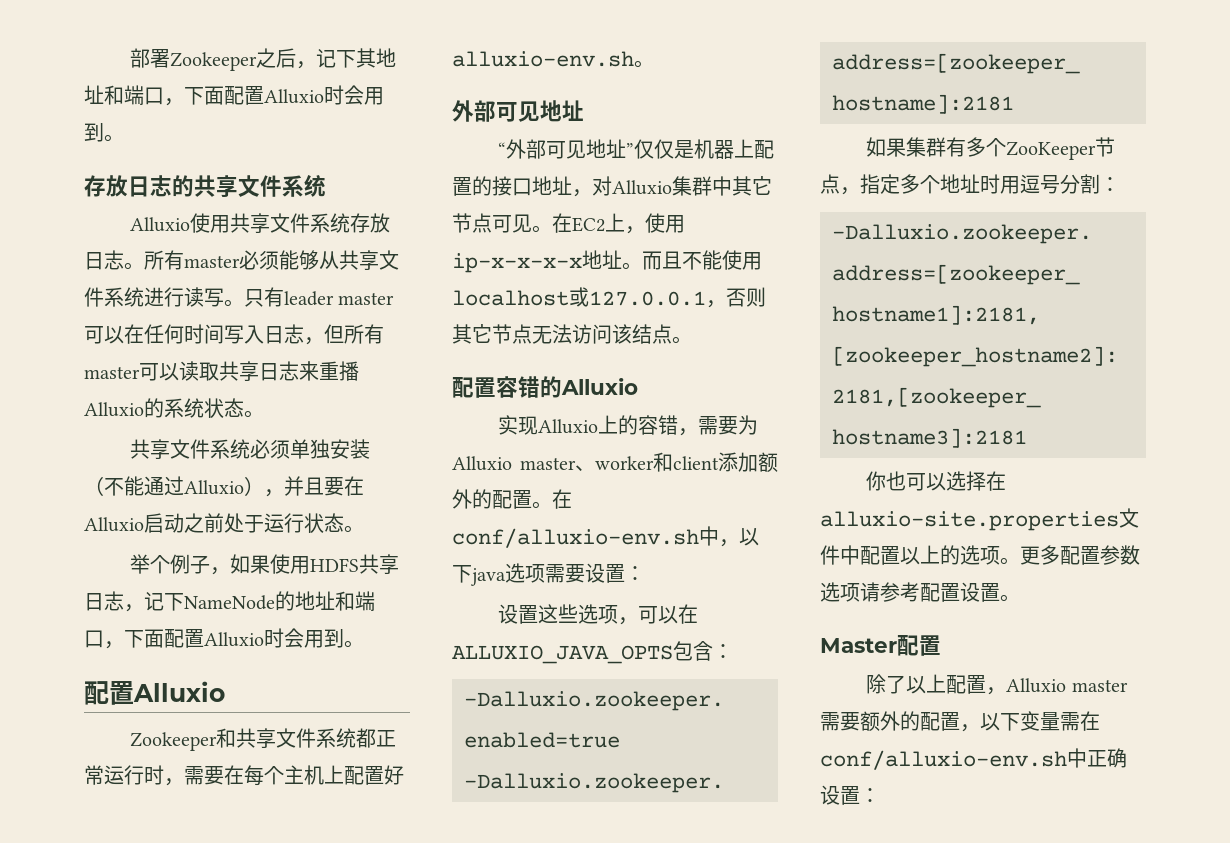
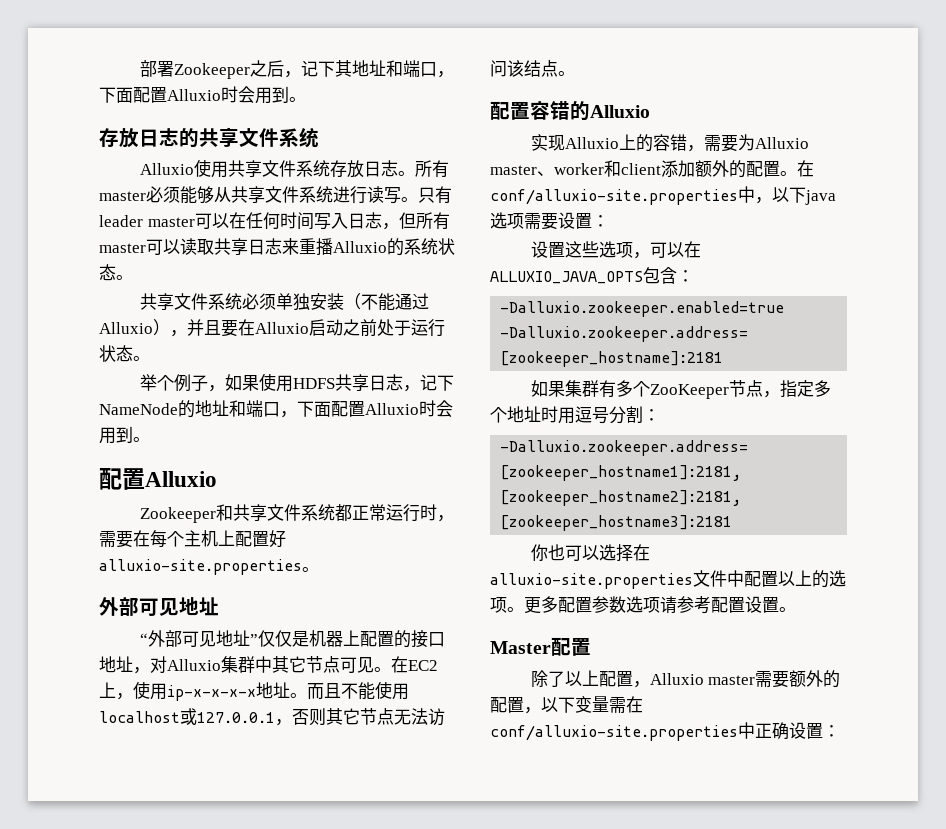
- Zookeeper和共享文件系统都正常运行时，需要在每个主机上配置好alluxio-env.sh。
+ Zookeeper和共享文件系统都正常运行时，需要在每个主机上配置好alluxio-site.properties。
- 在conf/alluxio-env.sh中，以下java选项需要设置：
+ 在conf/alluxio-site.properties中，以下java选项需要设置：
- 除了以上配置，Alluxio master需要额外的配置，以下变量需在conf/alluxio-env.sh中正确设置：
+ 除了以上配置，Alluxio master需要额外的配置，以下变量需在conf/alluxio-site.properties中正确设置：

